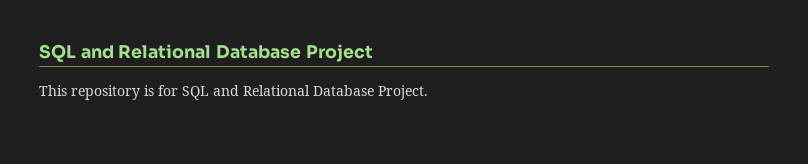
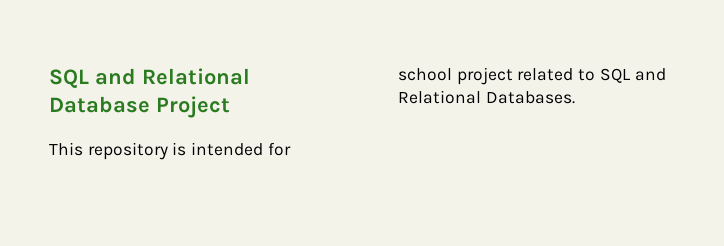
- This repository is for SQL and Relational Database Project.
+ This repository is intended for school project related to SQL and Relational Databases.

